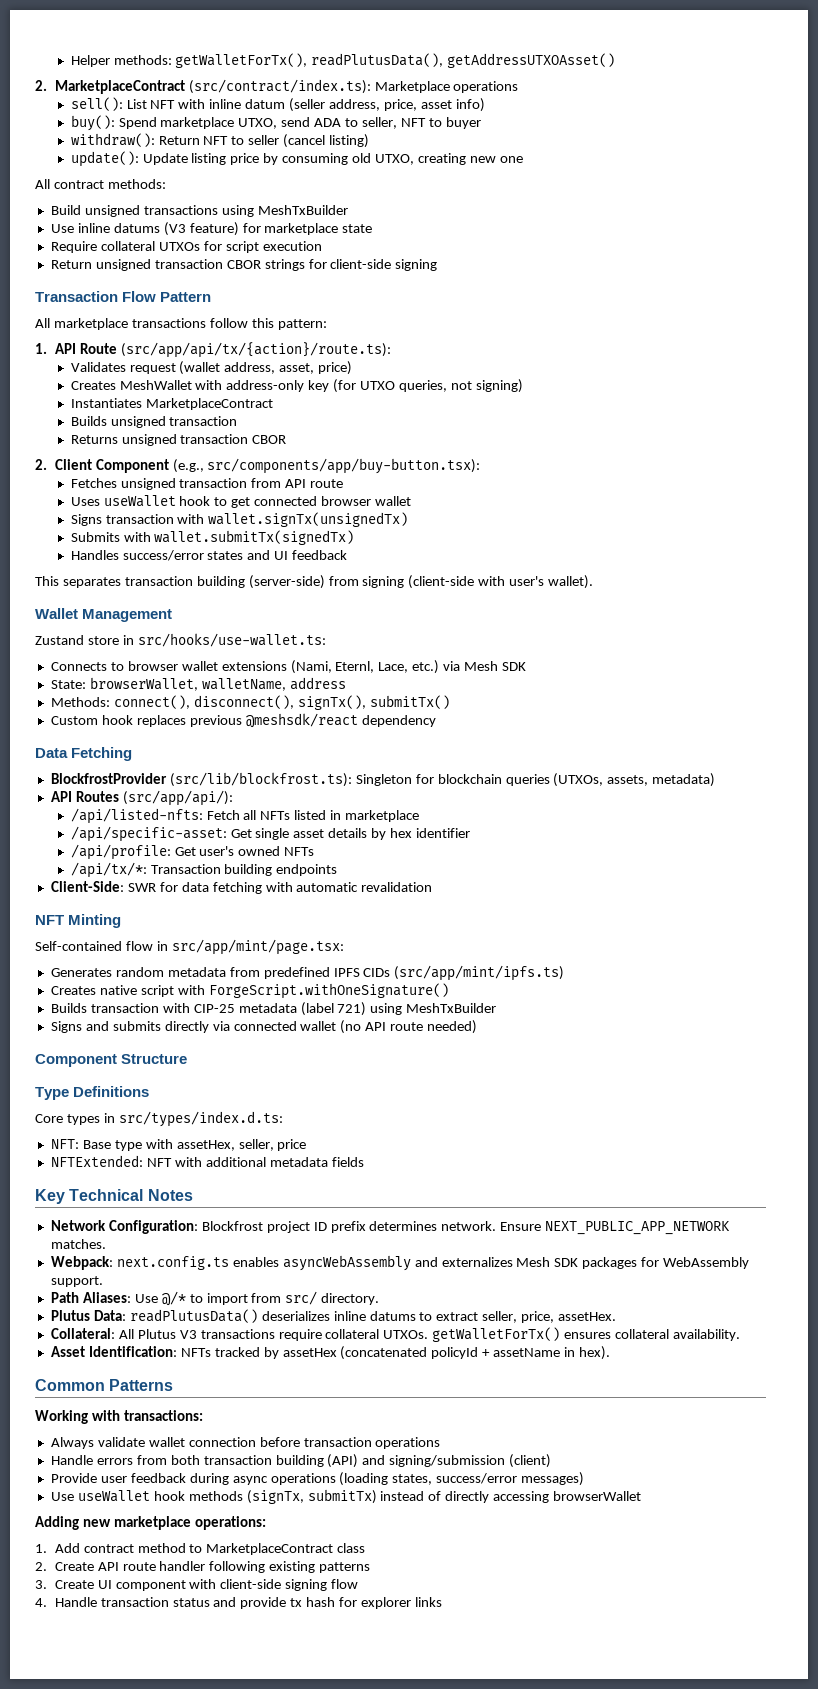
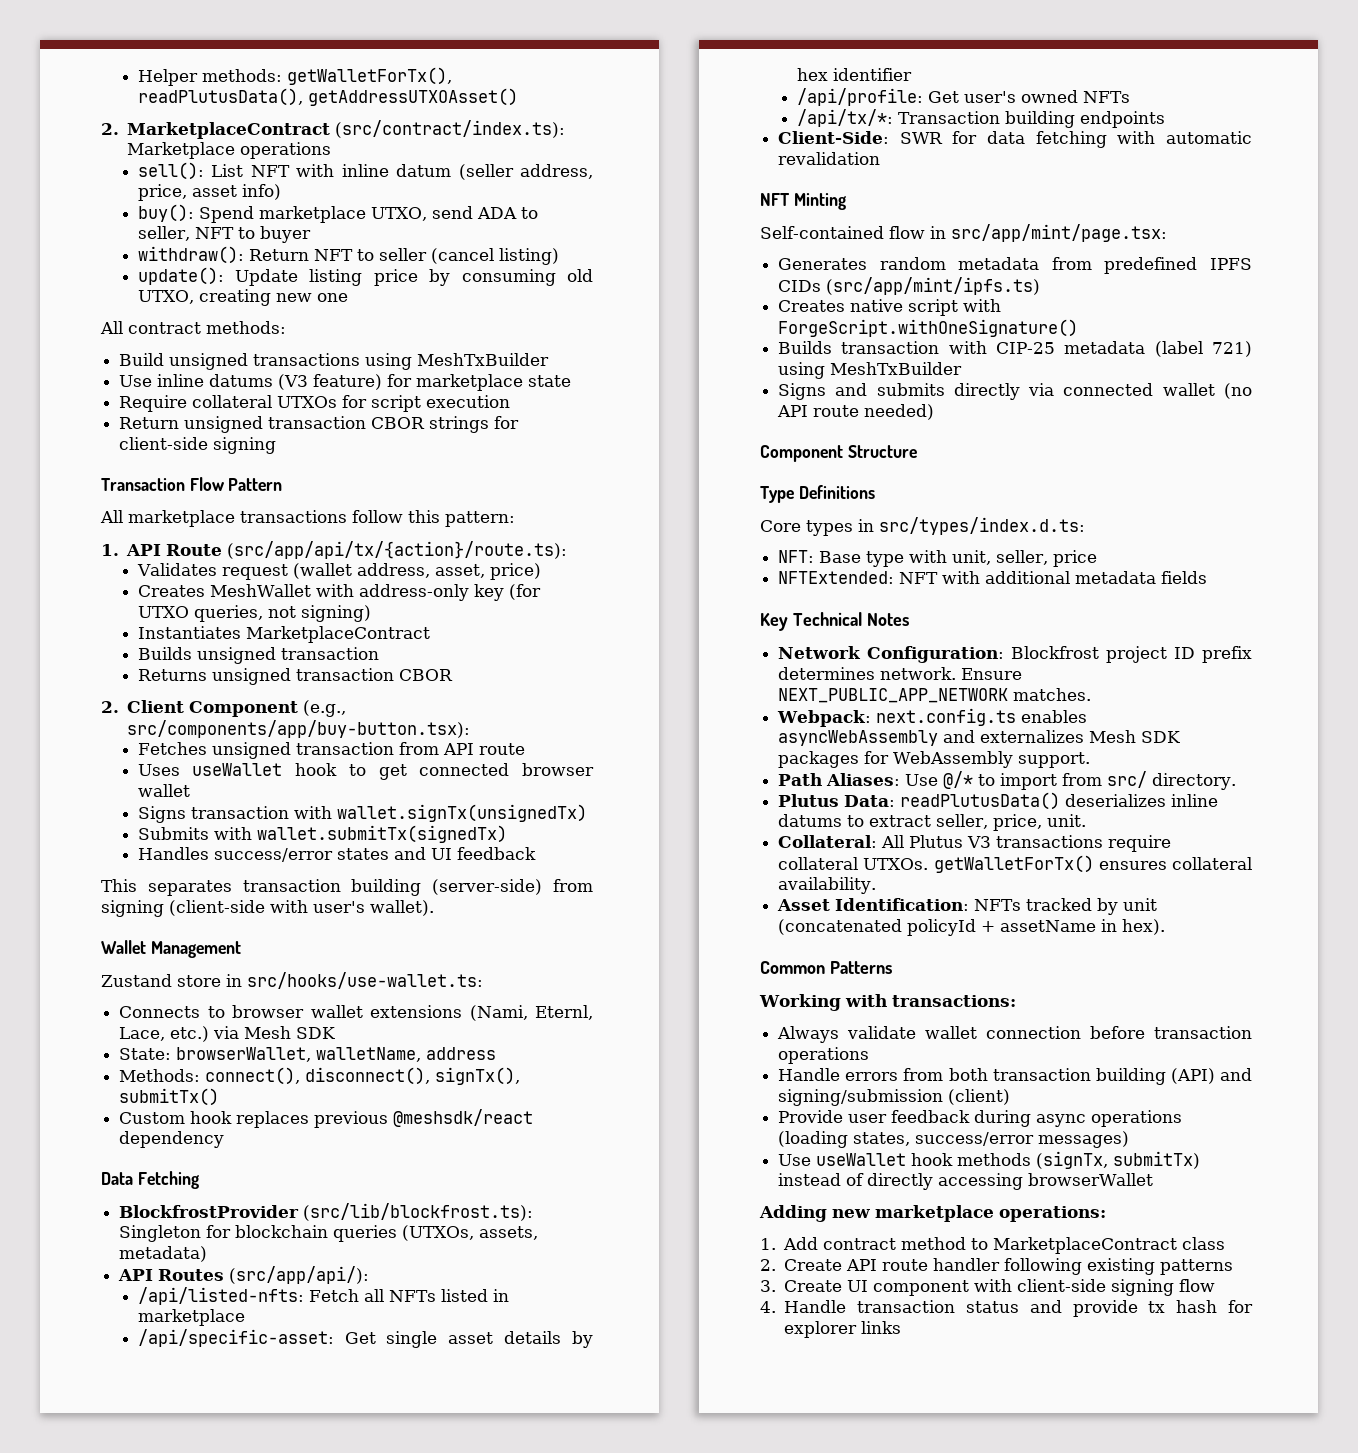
- NFT: Base type with assetHex, seller, price
+ NFT: Base type with unit, seller, price
- Plutus Data: readPlutusData() deserializes inline datums to extract seller, price, assetHex.
+ Plutus Data: readPlutusData() deserializes inline datums to extract seller, price, unit.
- Asset Identification: NFTs tracked by assetHex (concatenated policyId + assetName in hex).
+ Asset Identification: NFTs tracked by unit (concatenated policyId + assetName in hex).

